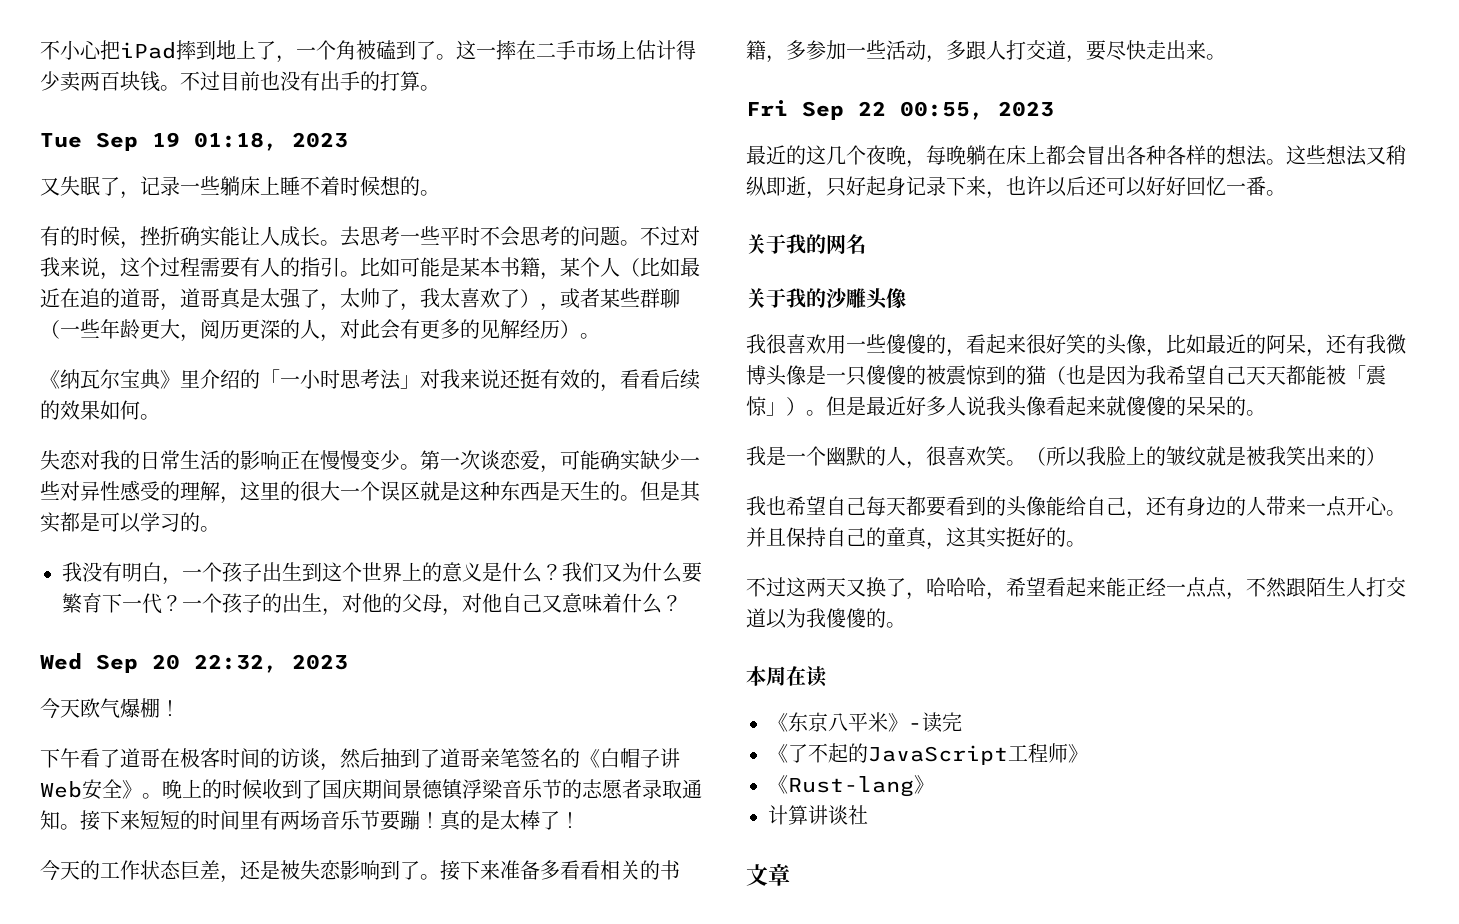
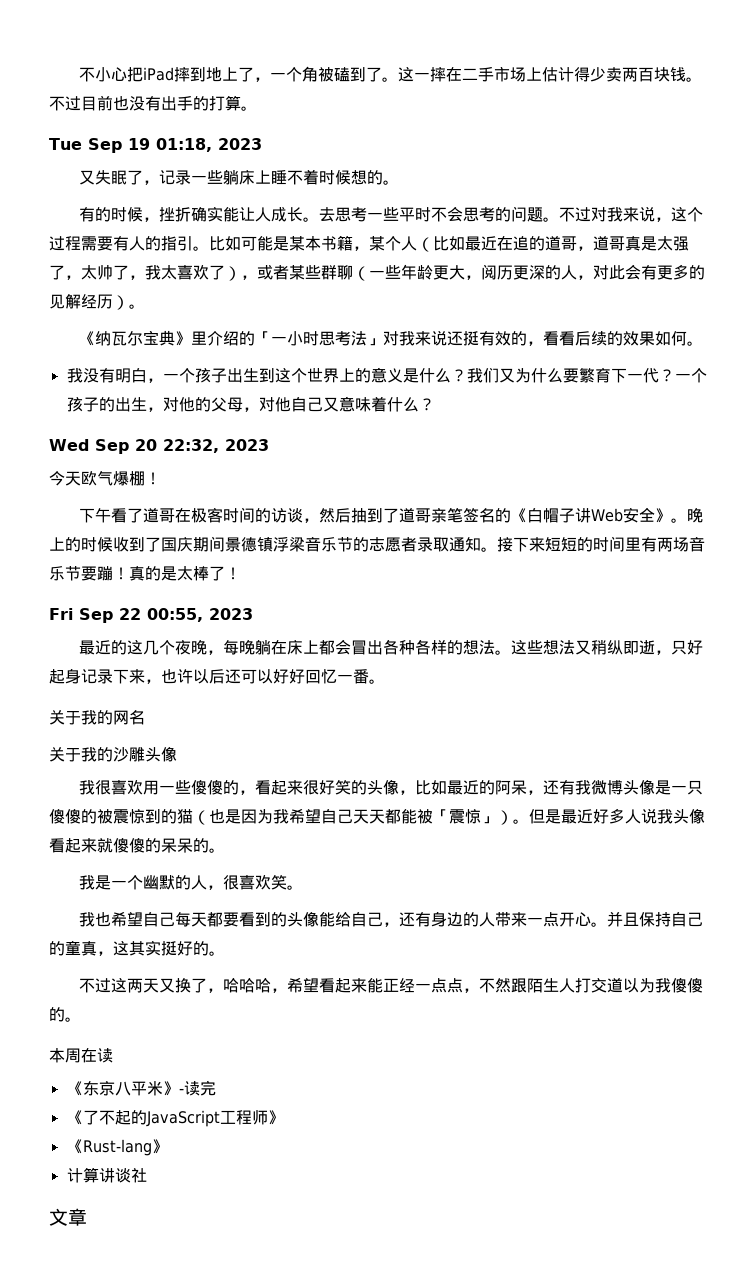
- 失恋对我的日常生活的影响正在慢慢变少。第一次谈恋爱，可能确实缺少一些对异性感受的理解，这里的很大一个误区就是这种东西是天生的。但是其实都是可以学习的。
- 今天的工作状态巨差，还是被失恋影响到了。接下来准备多看看相关的书籍，多参加一些活动，多跟人打交道，要尽快走出来。
- （所以我脸上的皱纹就是被我笑出来的）

